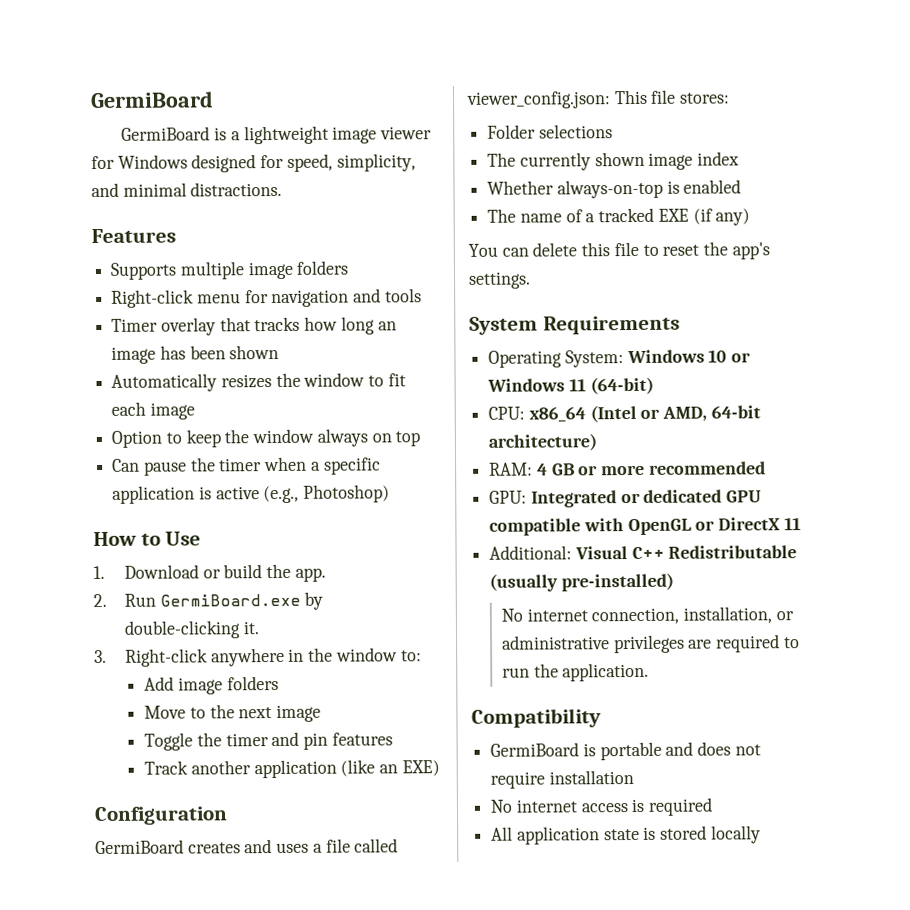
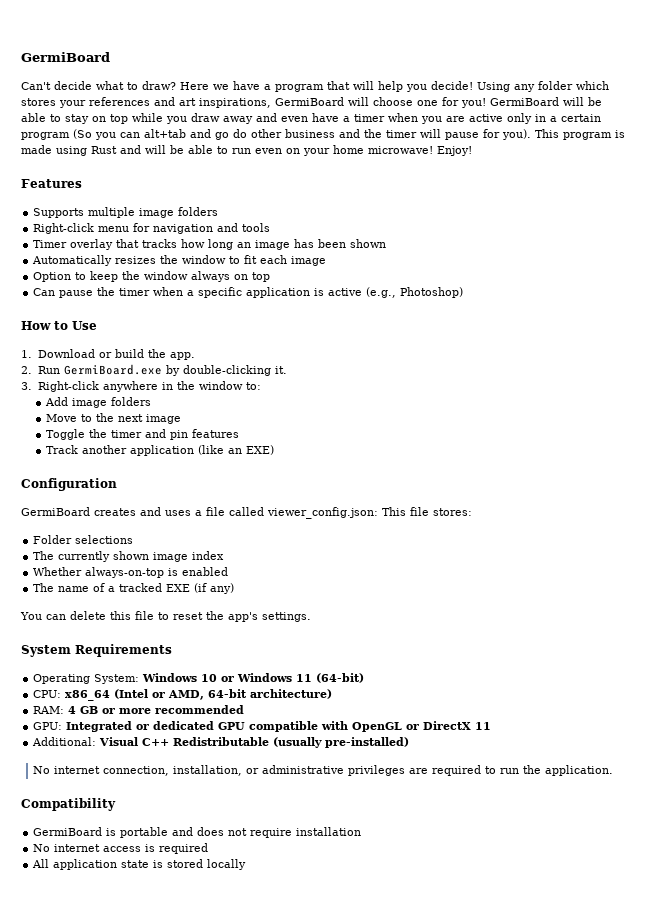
- GermiBoard is a lightweight image viewer for Windows designed for speed, simplicity, and minimal distractions.
+ Can't decide what to draw? Here we have a program that will help you decide! Using any folder which stores your references and art inspirations, GermiBoard will choose one for you! GermiBoard will be able to stay on top while you draw away and even have a timer when you are active only in a certain program (So you can alt+tab and go do other business and the timer will pause for you). This program is made using Rust and will be able to run even on your home microwave! Enjoy!

